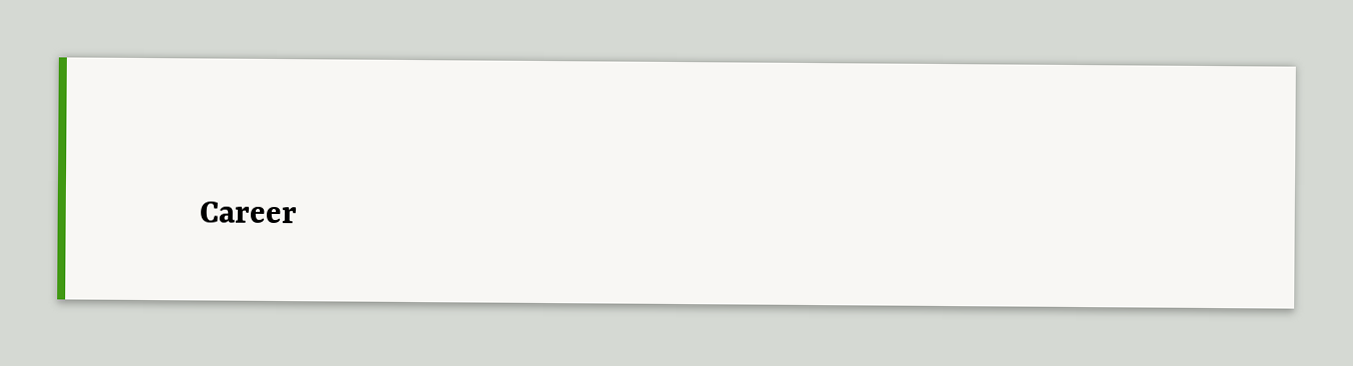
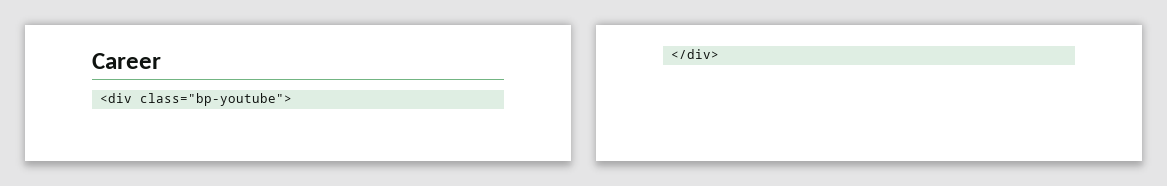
+ <div class="bp-youtube">
+ </div>

